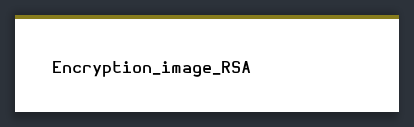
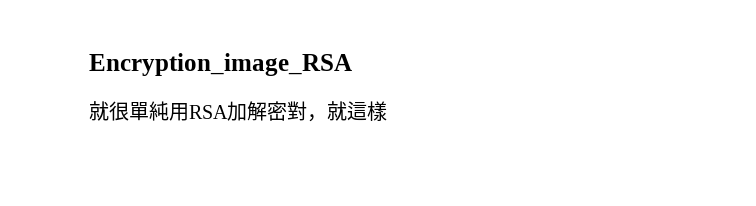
+ 就很單純用RSA加解密對，就這樣

